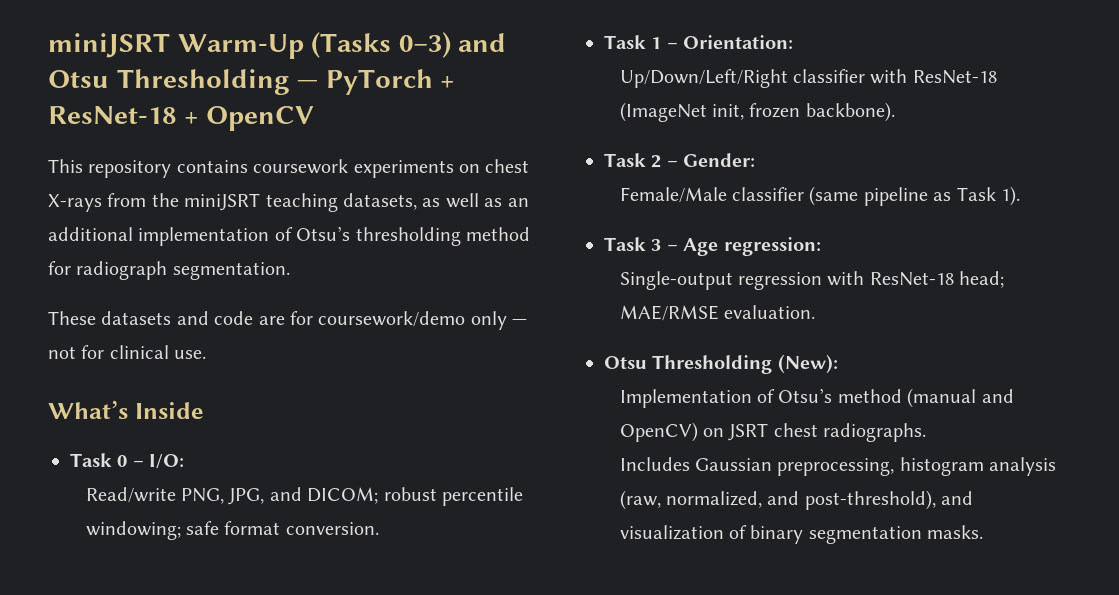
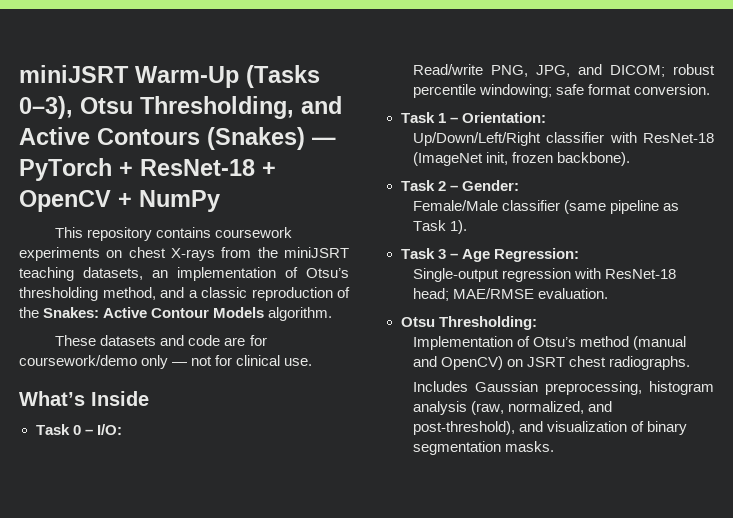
- miniJSRT Warm-Up (Tasks 0–3) and Otsu Thresholding — PyTorch + ResNet-18 + OpenCV
+ miniJSRT Warm-Up (Tasks 0–3), Otsu Thresholding, and Active Contours (Snakes) — PyTorch + ResNet-18 + OpenCV + NumPy
- This repository contains coursework experiments on chest X-rays from the miniJSRT teaching datasets, as well as an additional implementation of Otsu’s thresholding method for radiograph segmentation.
+ This repository contains coursework experiments on chest X-rays from the miniJSRT teaching datasets, an implementation of Otsu’s thresholding method, and a classic reproduction of the Snakes: Active Contour Models algorithm.
- Task 3 – Age regression:
+ Task 3 – Age Regression:
- Otsu Thresholding (New):
+ Otsu Thresholding:

